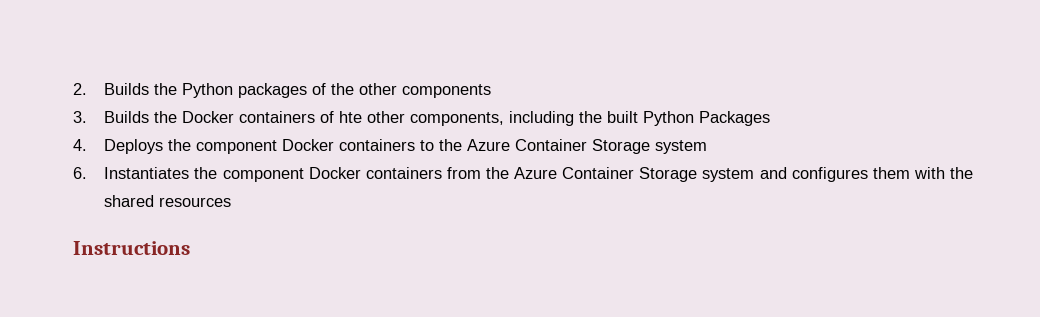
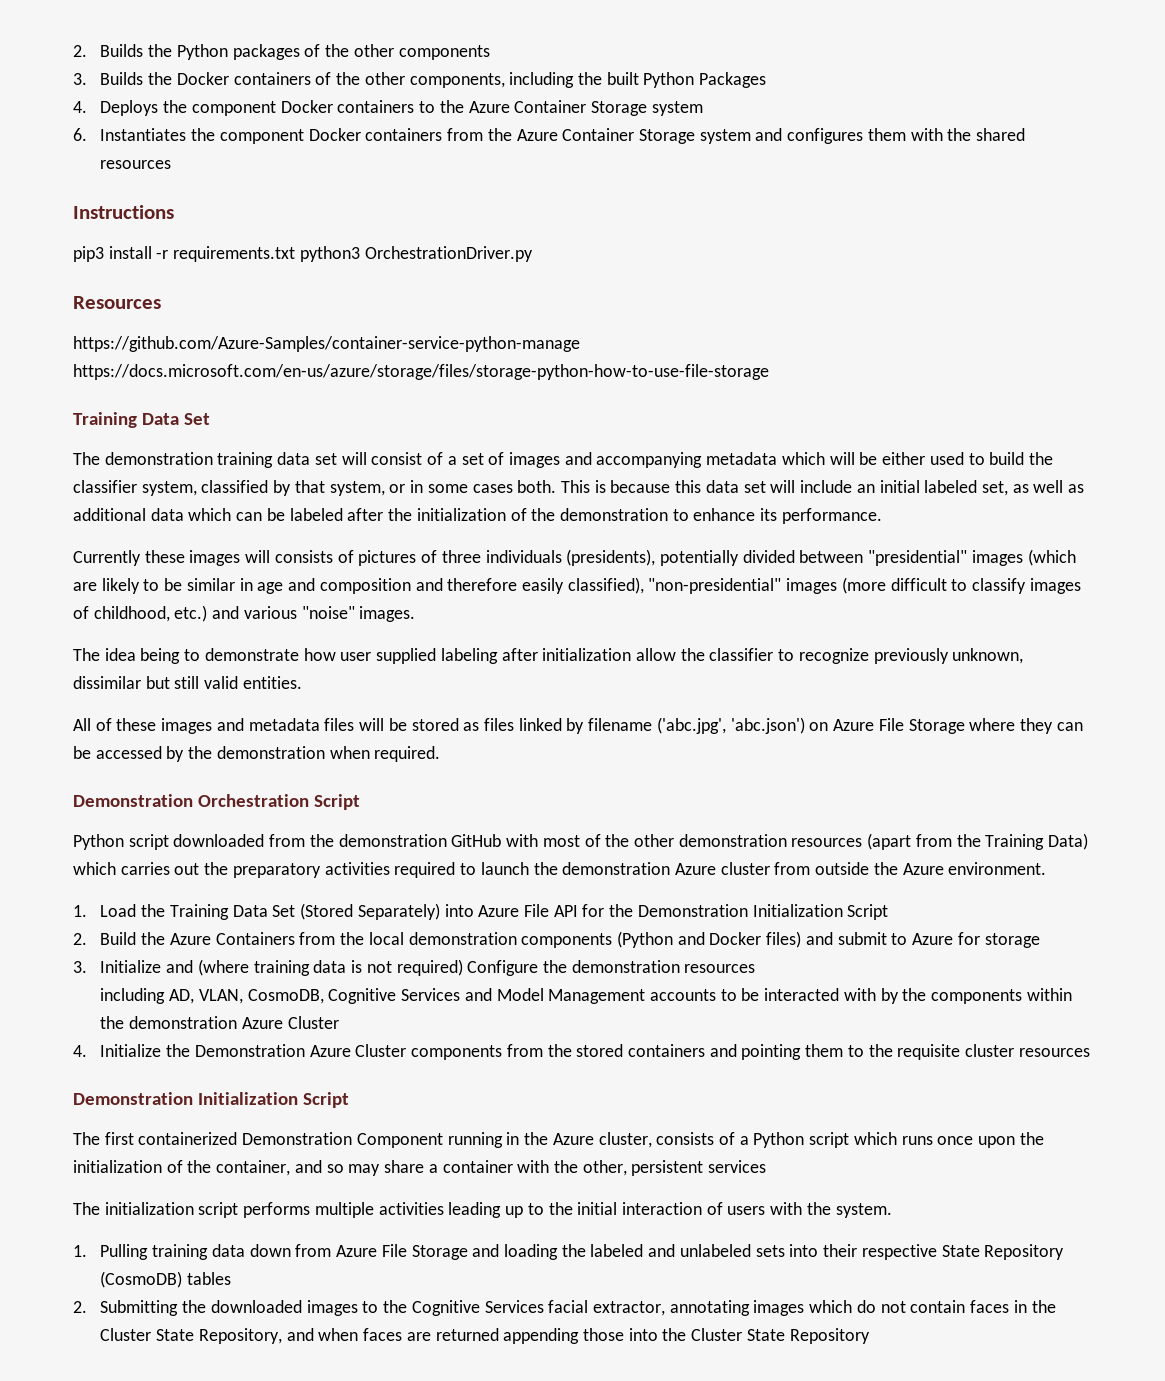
- 3. Builds the Docker containers of hte other components, including the built Python Packages
+ 3. Builds the Docker containers of the other components, including the built Python Packages
+ pip3 install -r requirements.txt python3 OrchestrationDriver.py
+ Resources
+ https://github.com/Azure-Samples/container-service-python-manage https://docs.microsoft.com/en-us/azure/storage/files/storage-python-how-to-use-file-storage
+ Training Data Set
+ The demonstration training data set will consist of a set of images and accompanying metadata which will be either used to build the classifier system, classified by that system, or in some cases both. This is because this data set will include an initial labeled set, as well as additional data which can be labeled after the initialization of the demonstration to enhance its performance.
+ Currently these images will consists of pictures of three individuals (presidents), potentially divided between "presidential" images (which are likely to be similar in age and composition and therefore easily classified), "non-presidential" images (more difficult to classify images of childhood, etc.) and various "noise" images.
+ The idea being to demonstrate how user supplied labeling after initialization allow the classifier to recognize previously unknown, dissimilar but still valid entities.
+ All of these images and metadata files will be stored as files linked by filename ('abc.jpg', 'abc.json') on Azure File Storage where they can be accessed by the demonstration when required.
+ Demonstration Orchestration Script
+ Python script downloaded from the demonstration GitHub with most of the other demonstration resources (apart from the Training Data) which carries out the preparatory activities required to launch the demonstration Azure cluster from outside the Azure environment.
+ 1. Load the Training Data Set (Stored Separately) into Azure File API for the Demonstration Initialization Script
+ 2. Build the Azure Containers from the local demonstration components (Python and Docker files) and submit to Azure for storage
+ 3. Initialize and (where training data is not required) Configure the demonstration resources
+ including AD, VLAN, CosmoDB, Cognitive Services and Model Management accounts to be interacted with by the components within the demonstration Azure Cluster
+ 4. Initialize the Demonstration Azure Cluster components from the stored containers and pointing them to the requisite cluster resources
+ Demonstration Initialization Script
+ The first containerized Demonstration Component running in the Azure cluster, consists of a Python script which runs once upon the initialization of the container, and so may share a container with the other, persistent services
+ The initialization script performs multiple activities leading up to the initial interaction of users with the system.
+ 1. Pulling training data down from Azure File Storage and loading the labeled and unlabeled sets into their respective State Repository (CosmoDB) tables
+ 2. Submitting the downloaded images to the Cognitive Services facial extractor, annotating images which do not contain faces in the Cluster State Repository, and when faces are returned appending those into the Cluster State Repository

